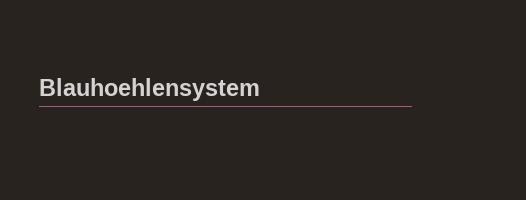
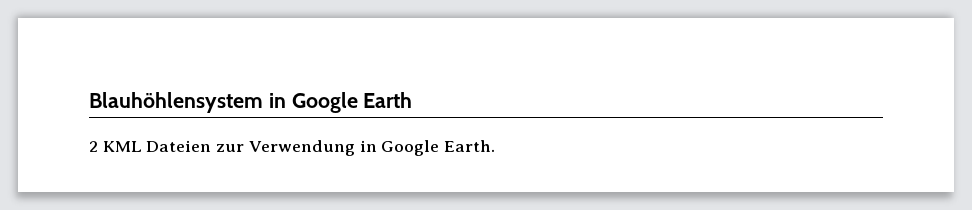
- Blauhoehlensystem
+ Blauhöhlensystem in Google Earth
+ 2 KML Dateien zur Verwendung in Google Earth.

